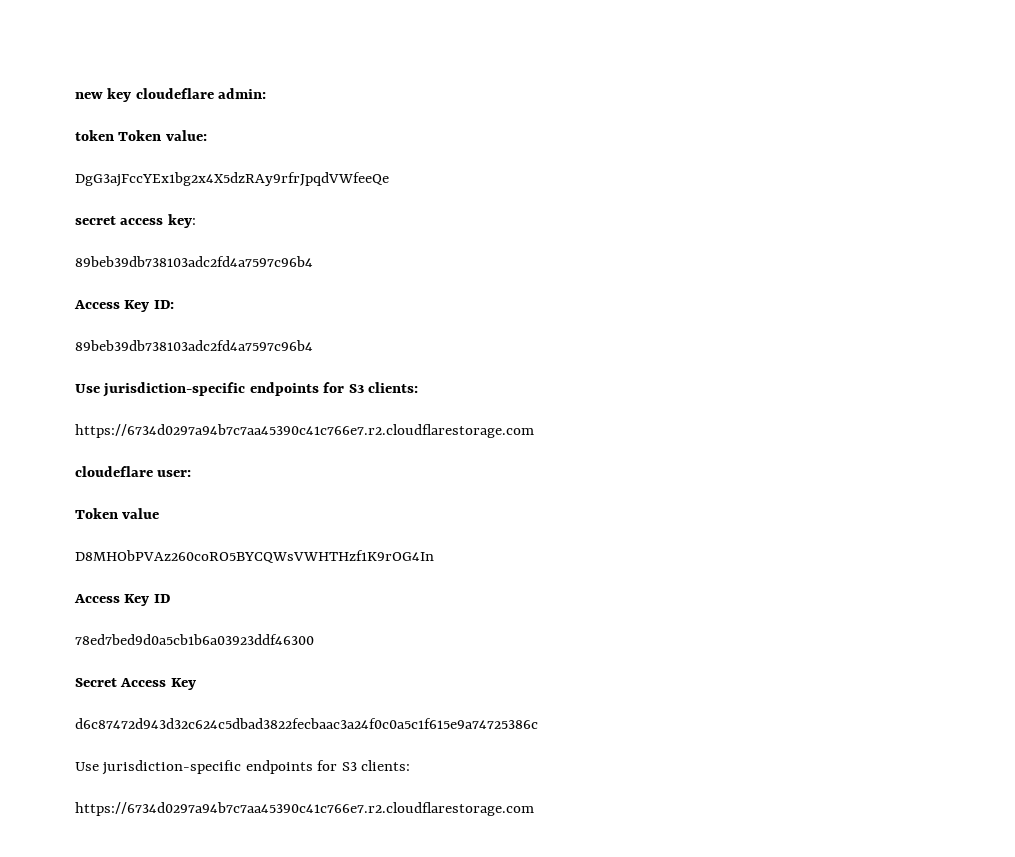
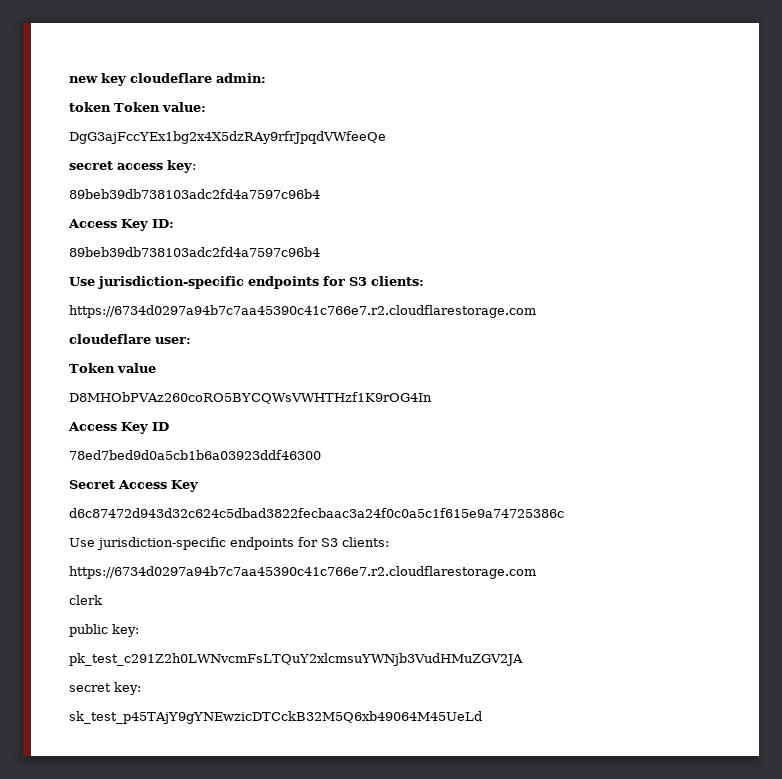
+ clerk
+ public key:
+ pk_test_c291Z2h0LWNvcmFsLTQuY2xlcmsuYWNjb3VudHMuZGV2JA
+ secret key:
+ sk_test_p45TAjY9gYNEwzicDTCckB32M5Q6xb49064M45UeLd

